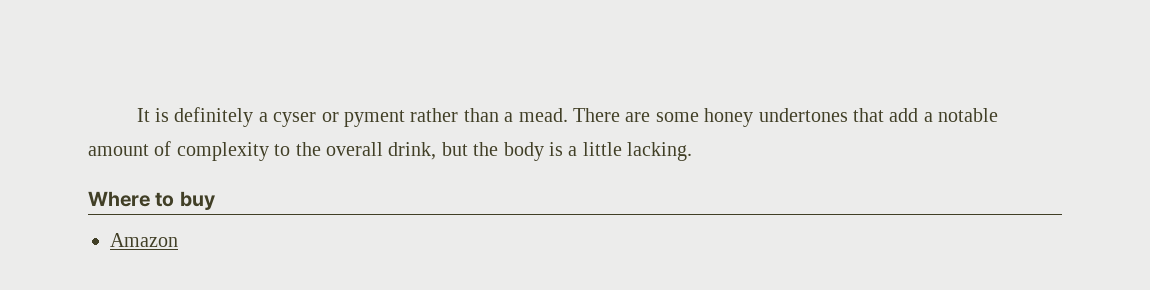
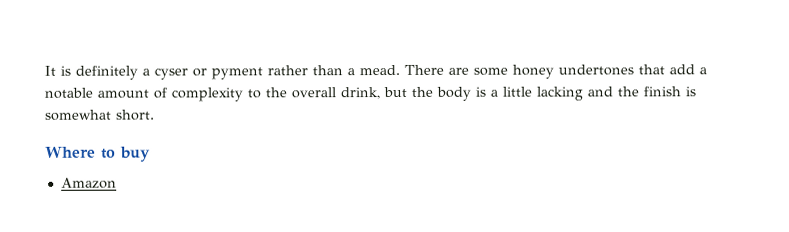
- There are some honey undertones that add a notable amount of complexity to the overall drink, but the body is a little lacking.
+ There are some honey undertones that add a notable amount of complexity to the overall drink, but the body is a little lacking and the finish is somewhat short.

